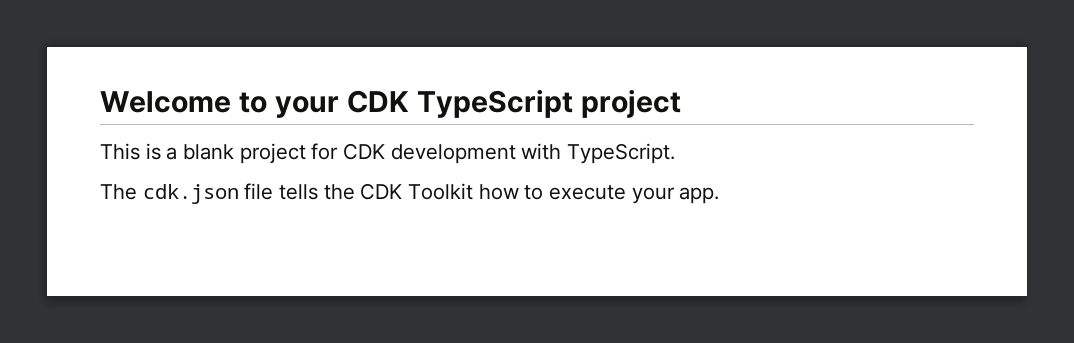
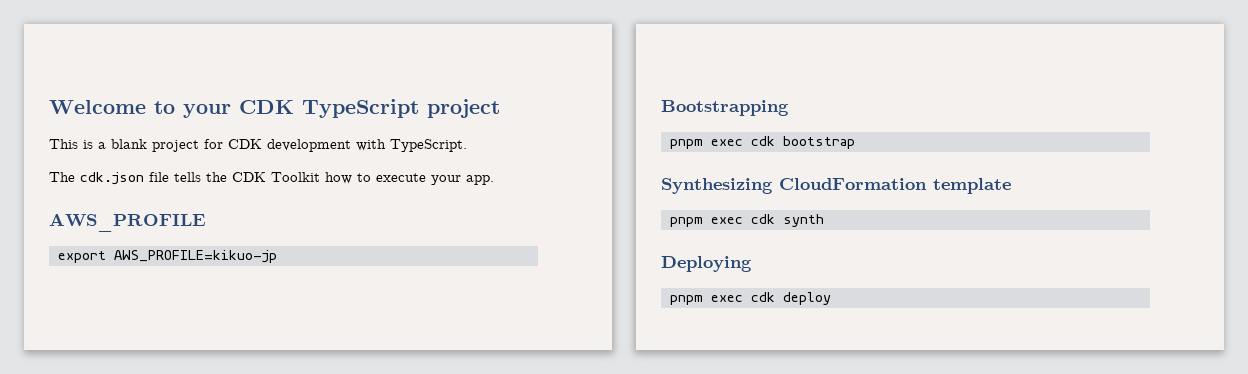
+ AWS_PROFILE
+ export AWS_PROFILE=kikuo-jp
+ Bootstrapping
+ pnpm exec cdk bootstrap
+ Synthesizing CloudFormation template
+ pnpm exec cdk synth
+ Deploying
+ pnpm exec cdk deploy

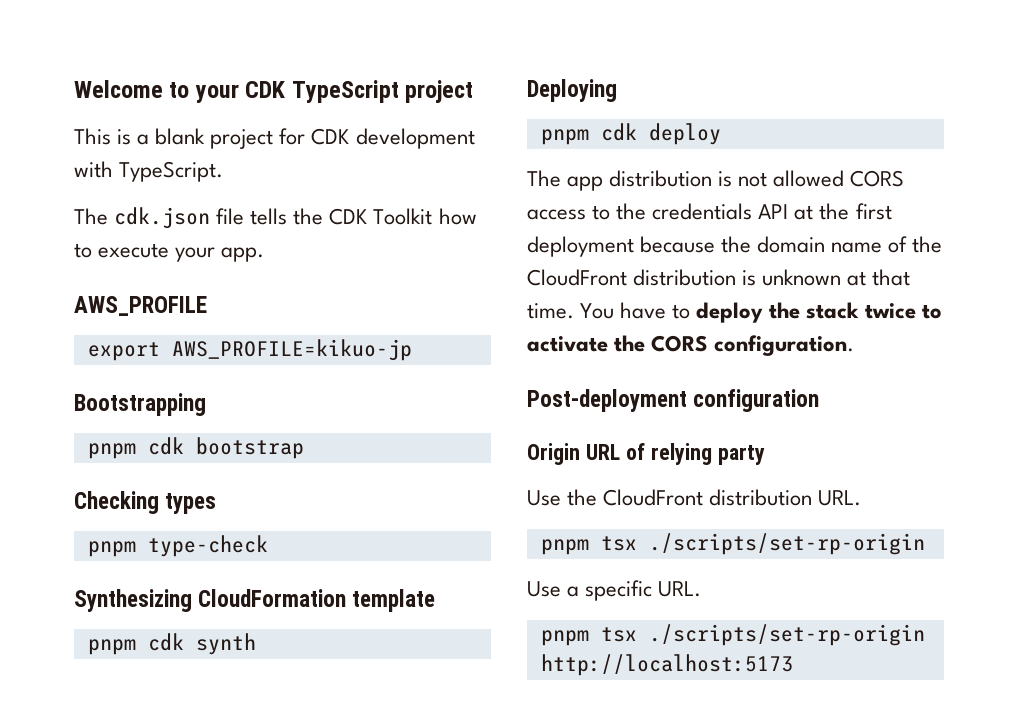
- pnpm exec cdk bootstrap
+ pnpm cdk bootstrap
+ Checking types
+ pnpm type-check
- pnpm exec cdk synth
+ pnpm cdk synth
- pnpm exec cdk deploy
+ pnpm cdk deploy
+ The app distribution is not allowed CORS access to the credentials API at the first deployment because the domain name of the CloudFront distribution is unknown at that time. You have to deploy the stack twice to activate the CORS configuration.
+ Post-deployment configuration
+ Origin URL of relying party
+ Use the CloudFront distribution URL.
+ pnpm tsx ./scripts/set-rp-origin
+ Use a specific URL.
+ pnpm tsx ./scripts/set-rp-origin http://localhost:5173

